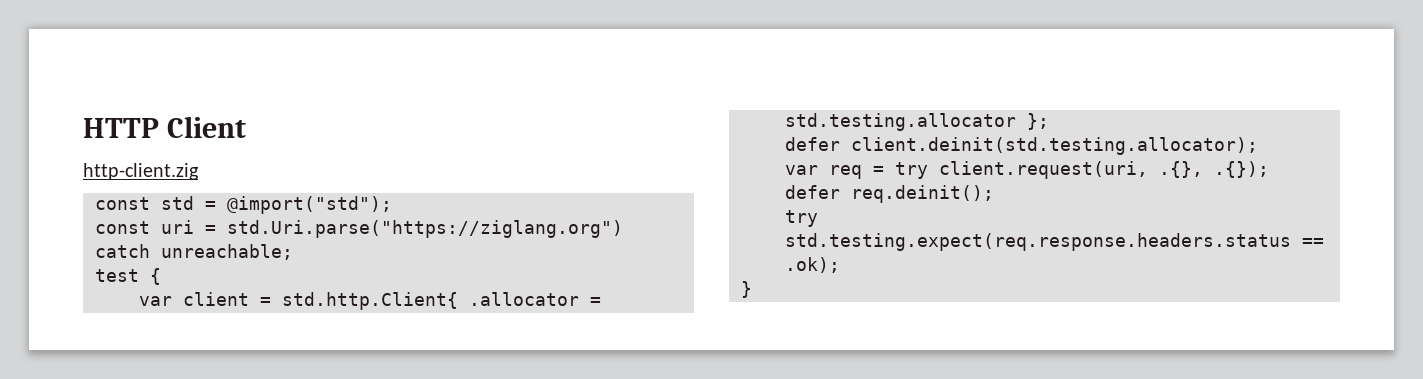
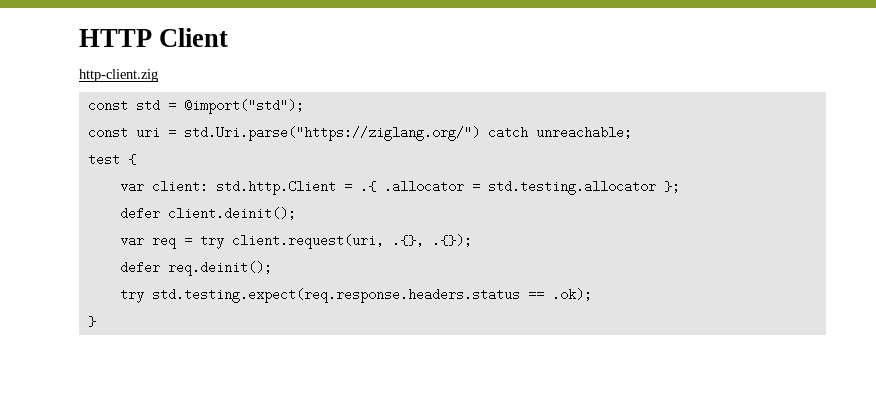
- const uri = std.Uri.parse("https://ziglang.org") catch unreachable;
+ const uri = std.Uri.parse("https://ziglang.org/") catch unreachable;
- var client = std.http.Client{ .allocator = std.testing.allocator };
+ var client: std.http.Client = .{ .allocator = std.testing.allocator };
- defer client.deinit(std.testing.allocator);
+ defer client.deinit();

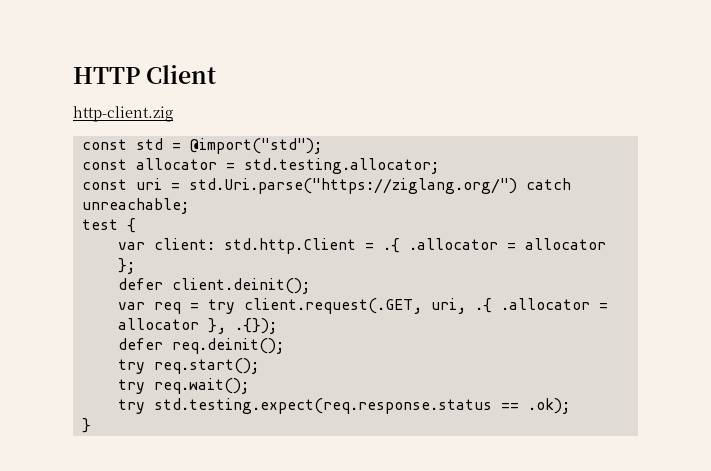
+ const allocator = std.testing.allocator;
- var client: std.http.Client = .{ .allocator = std.testing.allocator };
+ var client: std.http.Client = .{ .allocator = allocator };
- var req = try client.request(uri, .{}, .{});
+ var req = try client.request(.GET, uri, .{ .allocator = allocator }, .{});
- try std.testing.expect(req.response.headers.status == .ok);
+ try req.start();
+ try req.wait();
+ try std.testing.expect(req.response.status == .ok);

